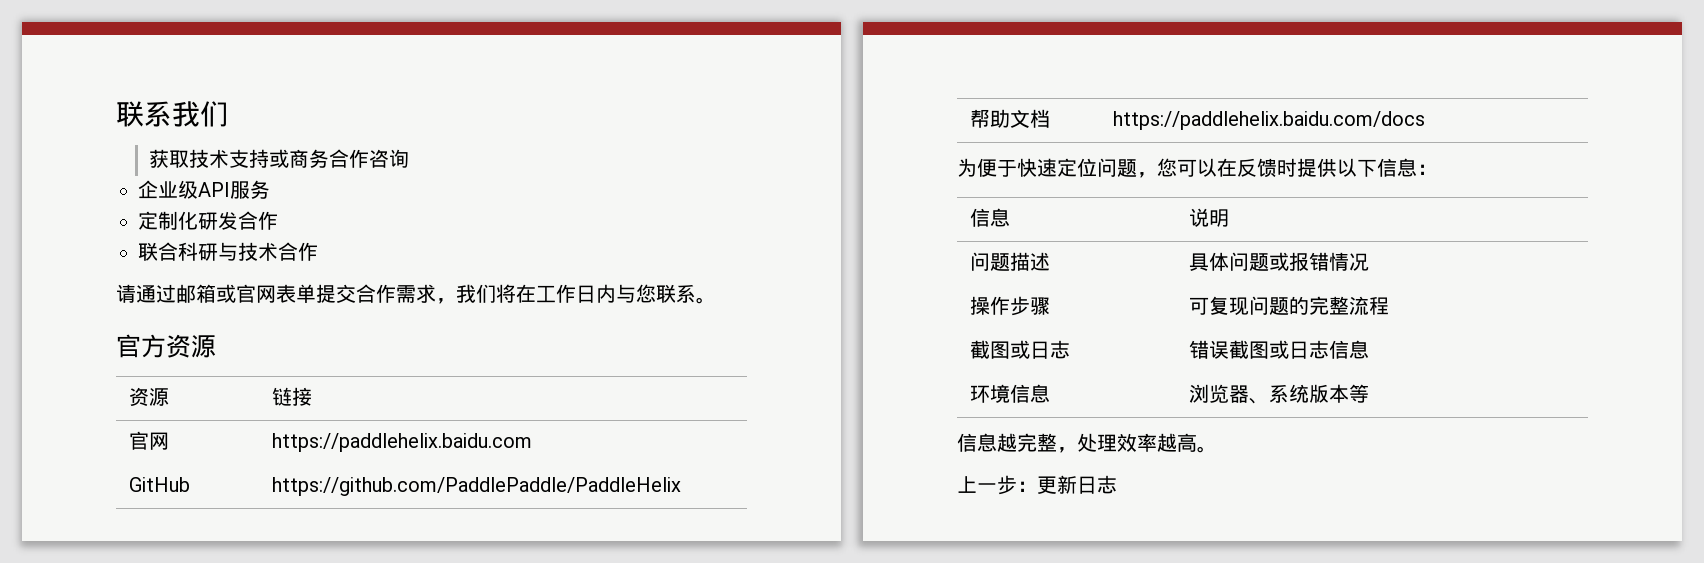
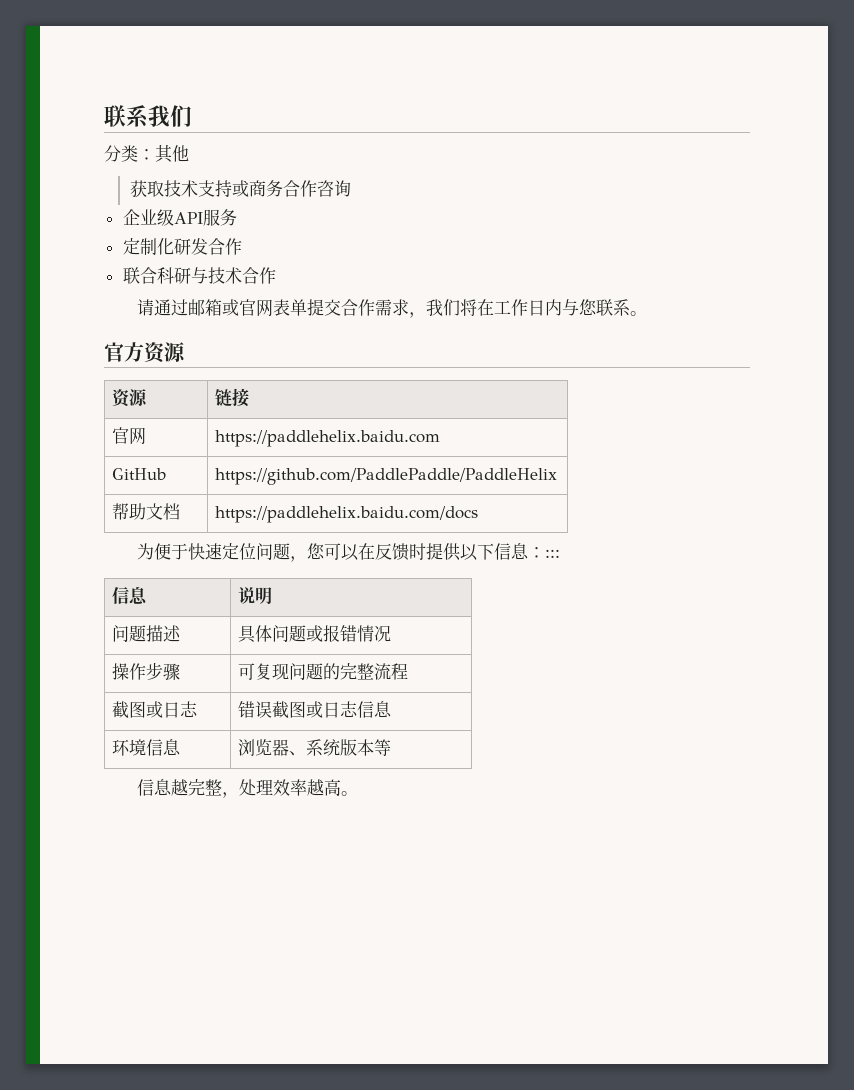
+ 分类：其他
- 为便于快速定位问题，您可以在反馈时提供以下信息：
+ 为便于快速定位问题，您可以在反馈时提供以下信息：:::
- 上一步：更新日志

